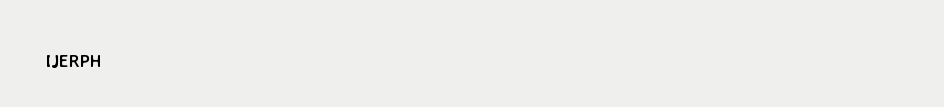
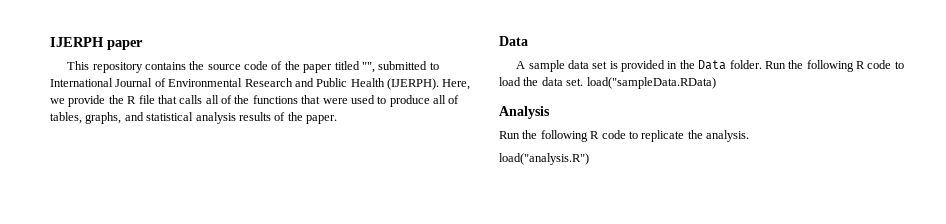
- IJERPH
+ IJERPH paper
+ This repository contains the source code of the paper titled "", submitted to International Journal of Environmental Research and Public Health (IJERPH). Here, we provide the R file that calls all of the functions that were used to produce all of tables, graphs, and statistical analysis results of the paper.
+ Data
+ A sample data set is provided in the Data folder. Run the following R code to load the data set. load("sampleData.RData)
+ Analysis
+ Run the following R code to replicate the analysis.
+ load("analysis.R")

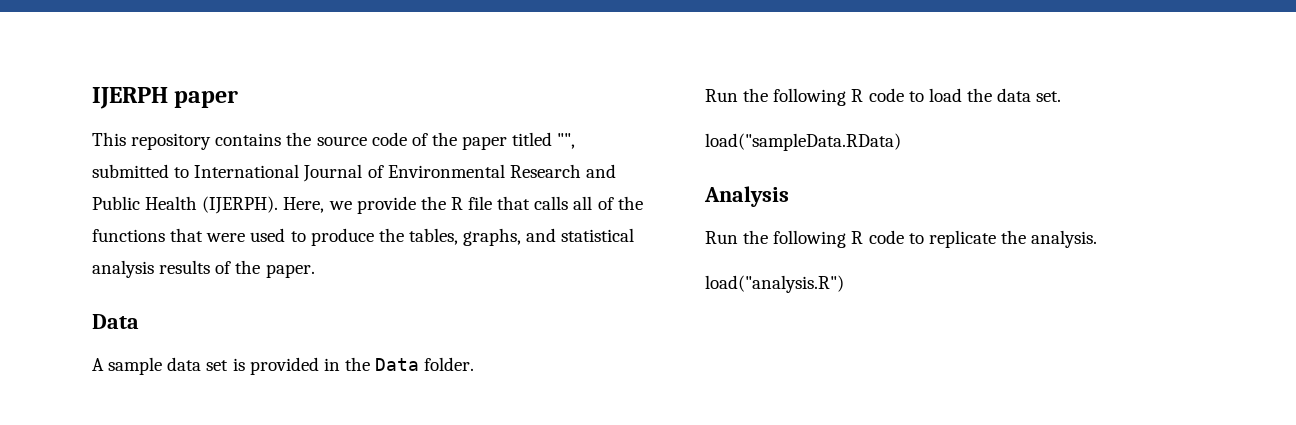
- Here, we provide the R file that calls all of the functions that were used to produce all of tables, graphs, and statistical analysis results of the paper.
+ Here, we provide the R file that calls all of the functions that were used to produce the tables, graphs, and statistical analysis results of the paper.
- A sample data set is provided in the Data folder. Run the following R code to load the data set. load("sampleData.RData)
+ A sample data set is provided in the Data folder.
+ Run the following R code to load the data set.
+ load("sampleData.RData)

